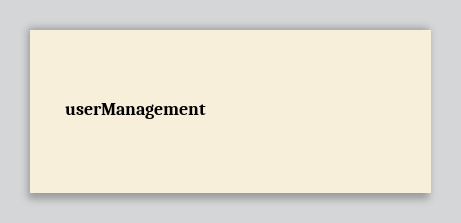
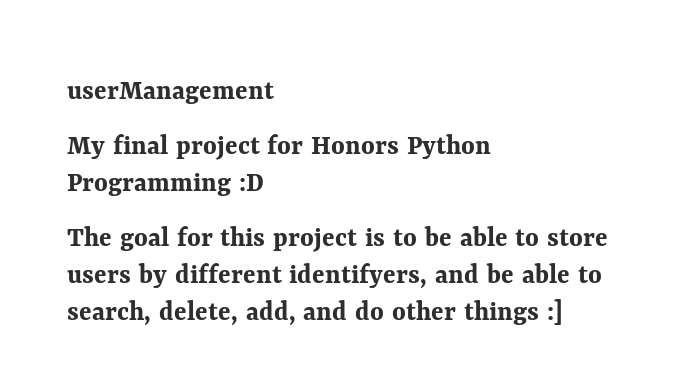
+ My final project for Honors Python Programming :D
+ The goal for this project is to be able to store users by different identifyers, and be able to search, delete, add, and do other things :]

